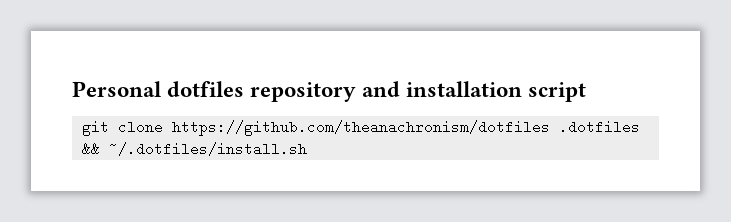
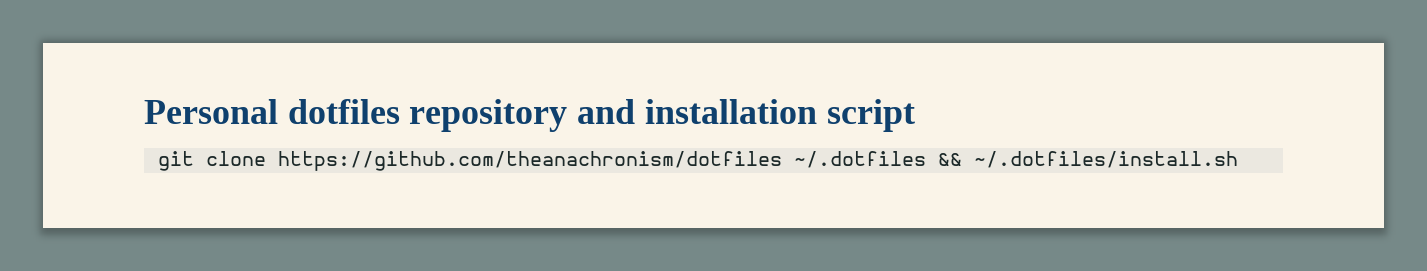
- git clone https://github.com/theanachronism/dotfiles .dotfiles && ~/.dotfiles/install.sh
+ git clone https://github.com/theanachronism/dotfiles ~/.dotfiles && ~/.dotfiles/install.sh

